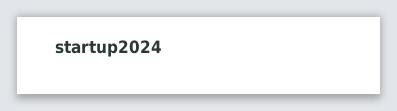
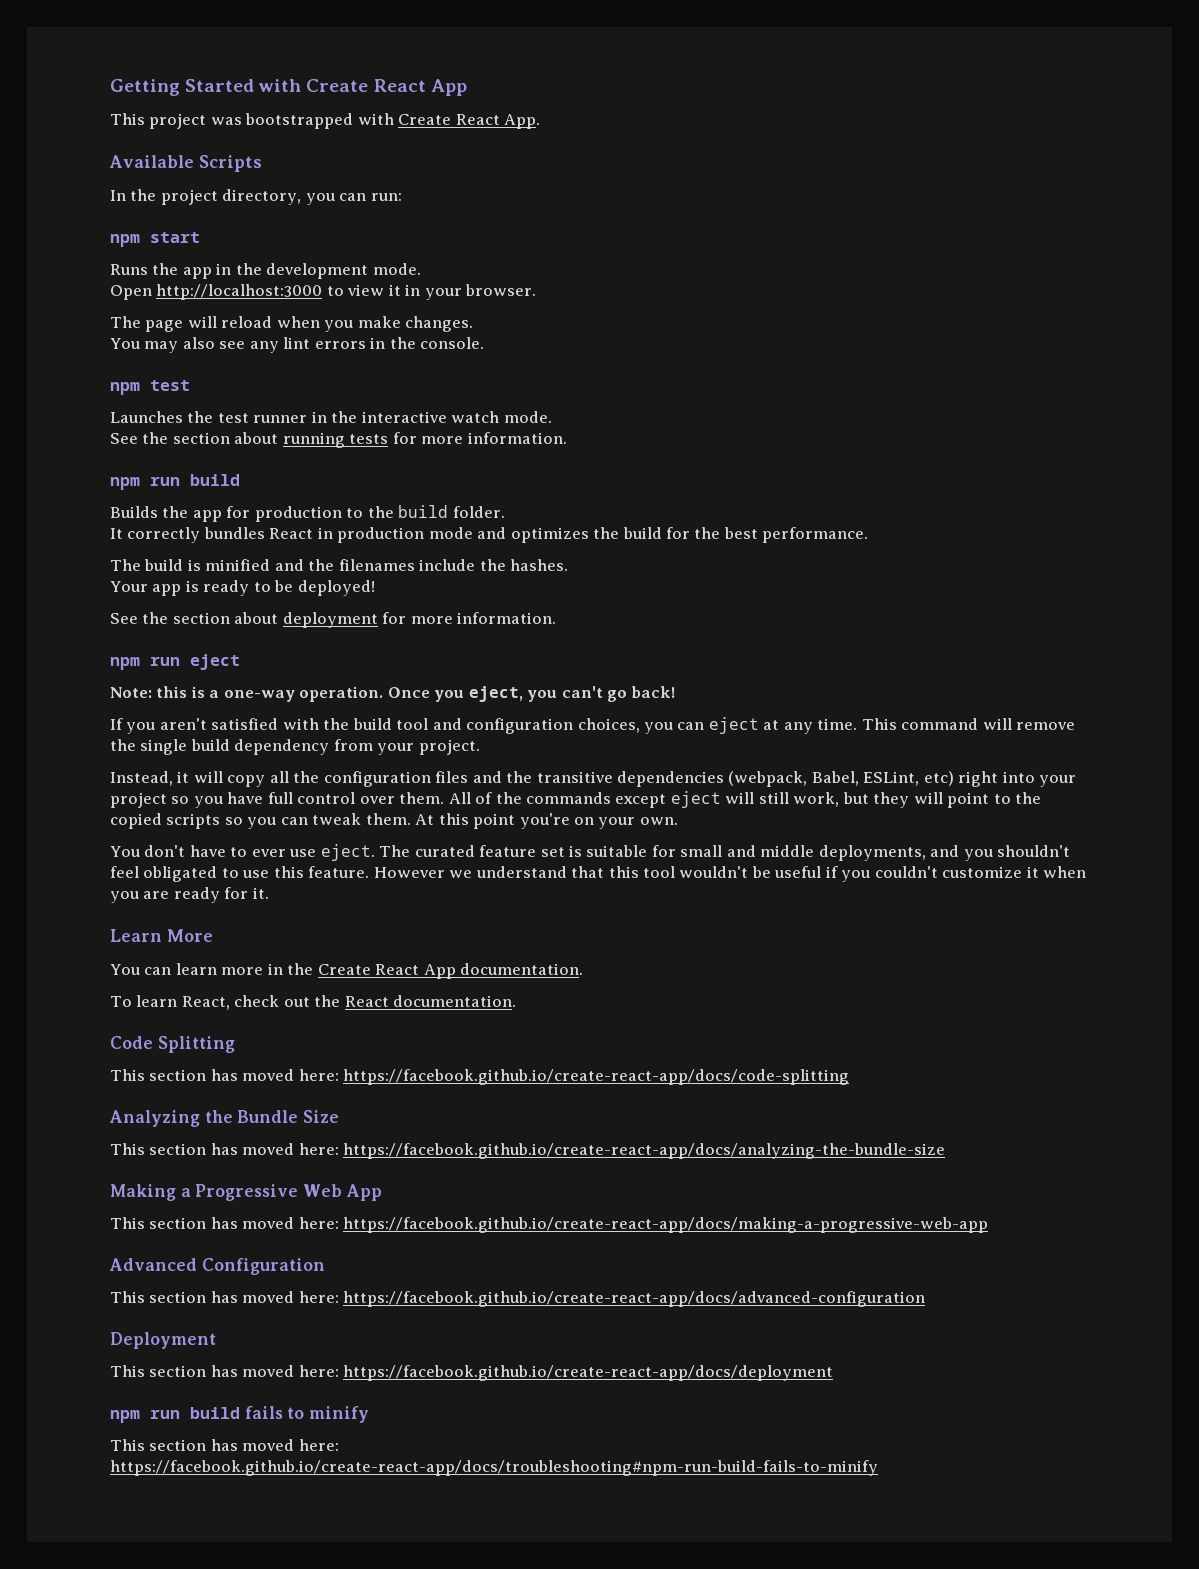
- startup2024
+ Getting Started with Create React App
+ This project was bootstrapped with Create React App.
+ Available Scripts
+ In the project directory, you can run:
+ npm start
+ Runs the app in the development mode.
+ Open http://localhost:3000 to view it in your browser.
+ The page will reload when you make changes.
+ You may also see any lint errors in the console.
+ npm test
+ Launches the test runner in the interactive watch mode.
+ See the section about running tests for more information.
+ npm run build
+ Builds the app for production to the build folder.
+ It correctly bundles React in production mode and optimizes the build for the best performance.
+ The build is minified and the filenames include the hashes.
+ Your app is ready to be deployed!
+ See the section about deployment for more information.
+ npm run eject
+ Note: this is a one-way operation. Once you eject, you can't go back!
+ If you aren't satisfied with the build tool and configuration choices, you can eject at any time. This command will remove the single build dependency from your project.
+ Instead, it will copy all the configuration files and the transitive dependencies (webpack, Babel, ESLint, etc) right into your project so you have full control over them. All of the commands except eject will still work, but they will point to the copied scripts so you can tweak them. At this point you're on your own.
+ You don't have to ever use eject. The curated feature set is suitable for small and middle deployments, and you shouldn't feel obligated to use this feature. However we understand that this tool wouldn't be useful if you couldn't customize it when you are ready for it.
+ Learn More
+ You can learn more in the Create React App documentation.
+ To learn React, check out the React documentation.
+ Code Splitting
+ This section has moved here: https://facebook.github.io/create-react-app/docs/code-splitting
+ Analyzing the Bundle Size
+ This section has moved here: https://facebook.github.io/create-react-app/docs/analyzing-the-bundle-size
+ Making a Progressive Web App
+ This section has moved here: https://facebook.github.io/create-react-app/docs/making-a-progressive-web-app
+ Advanced Configuration
+ This section has moved here: https://facebook.github.io/create-react-app/docs/advanced-configuration
+ Deployment
+ This section has moved here: https://facebook.github.io/create-react-app/docs/deployment
+ npm run build fails to minify
+ This section has moved here: https://facebook.github.io/create-react-app/docs/troubleshooting#npm-run-build-fails-to-minify

